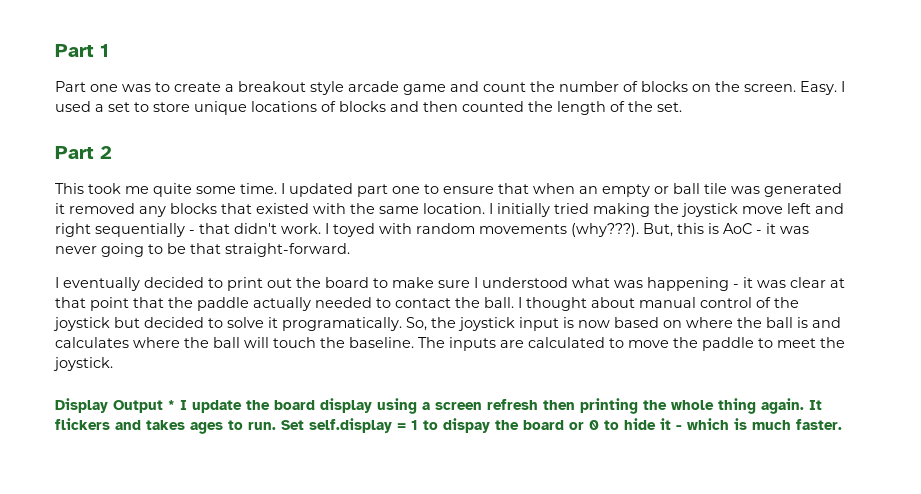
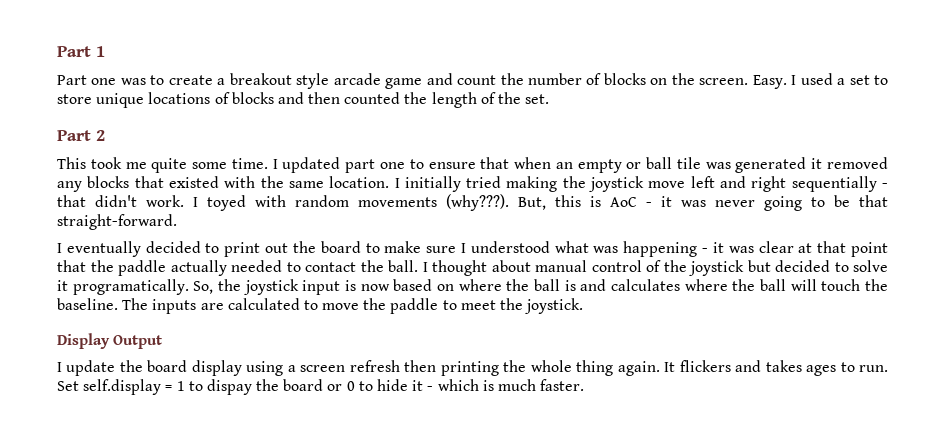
- Display Output * I update the board display using a screen refresh then printing the whole thing again.
+ Display Output
+ I update the board display using a screen refresh then printing the whole thing again.

